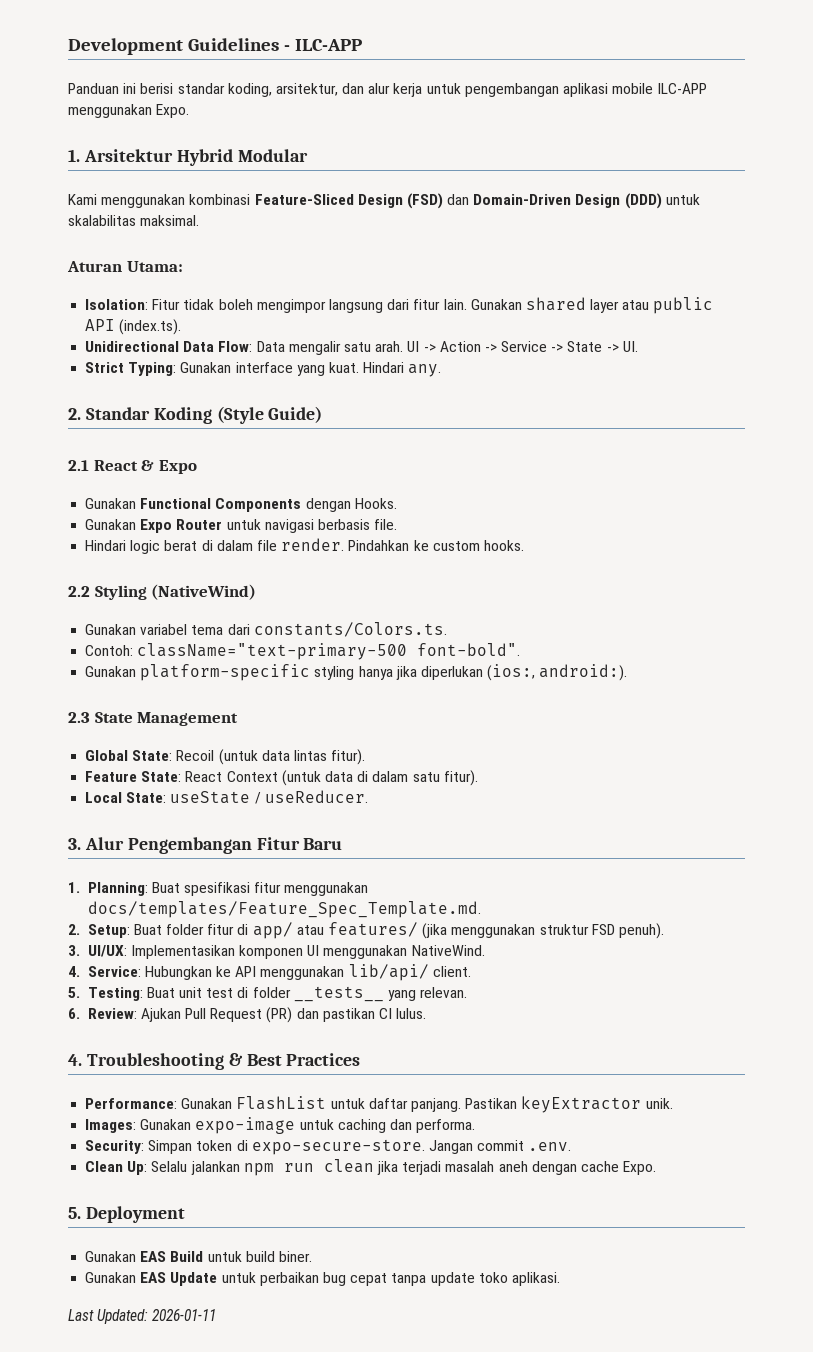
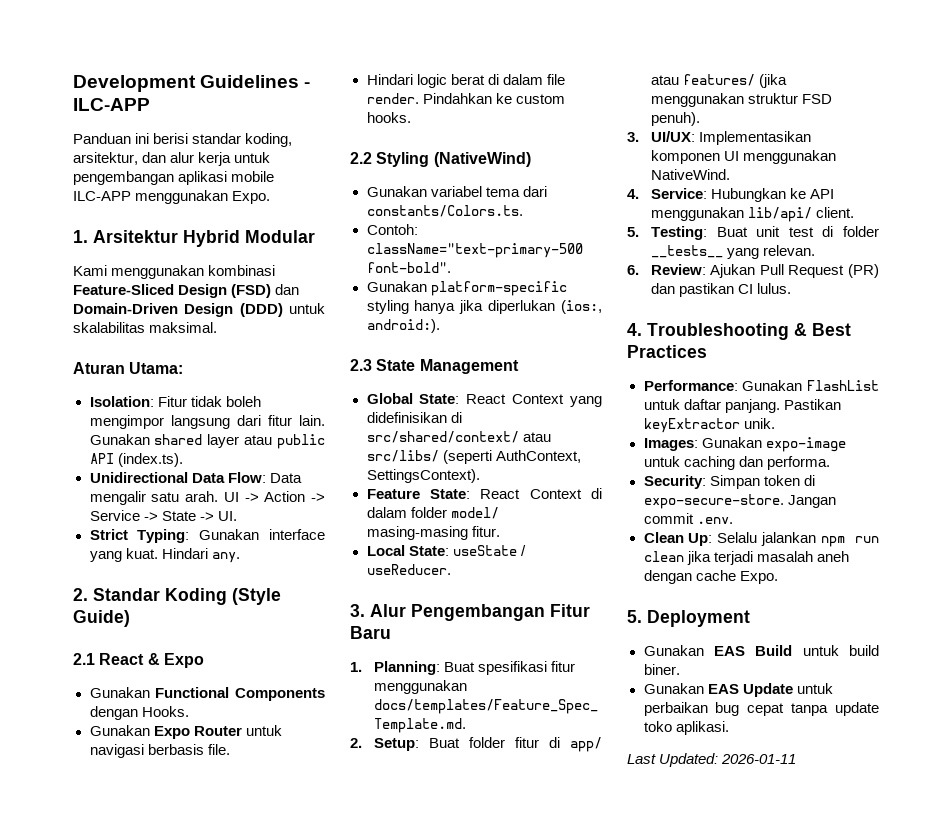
- Global State: Recoil (untuk data lintas fitur).
- Feature State: React Context (untuk data di dalam satu fitur).
+ Global State: React Context yang didefinisikan di src/shared/context/ atau src/libs/ (seperti AuthContext, SettingsContext).
+ Feature State: React Context di dalam folder model/ masing-masing fitur.

